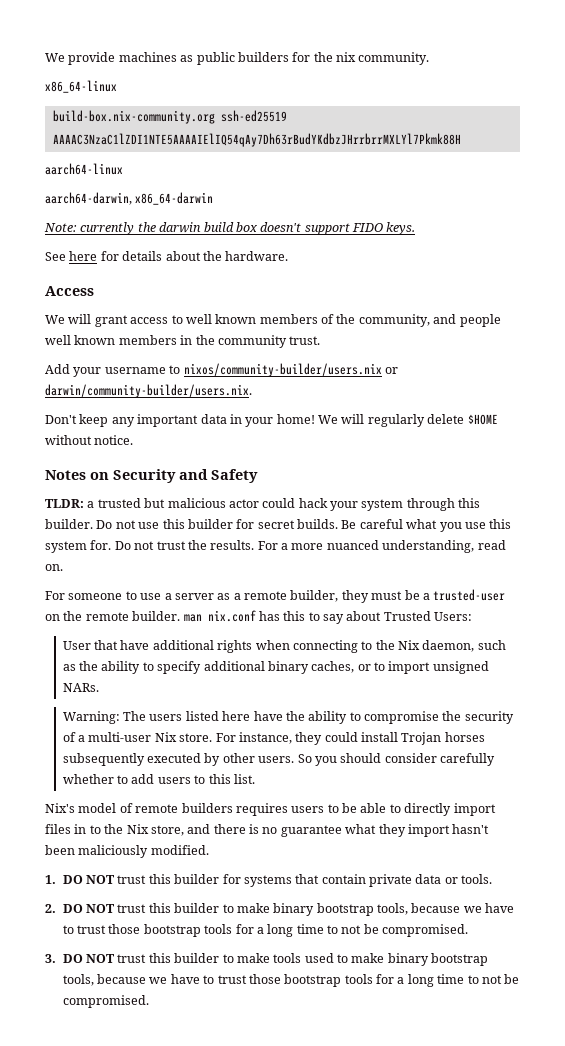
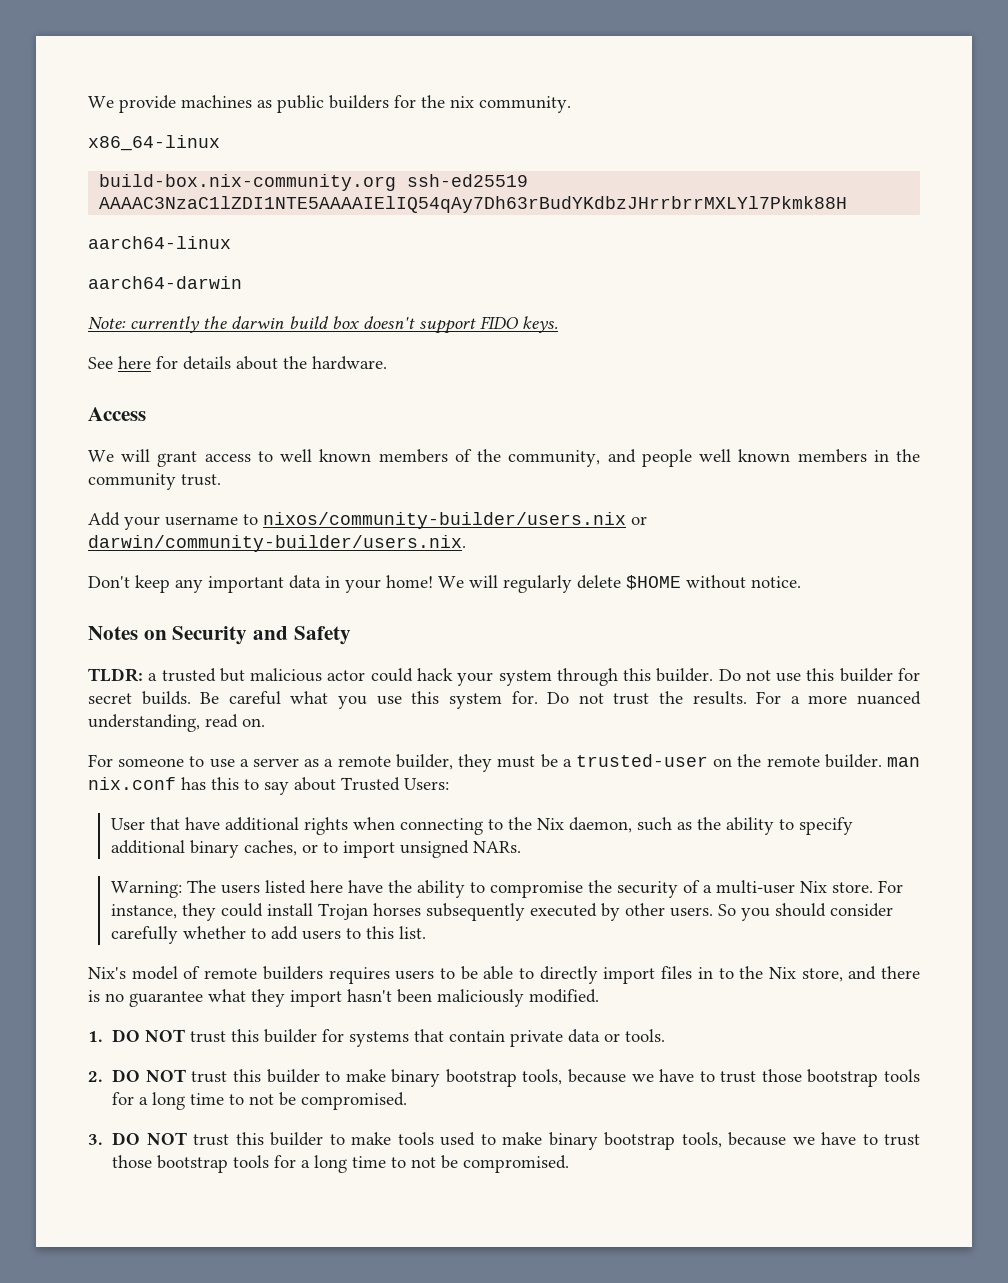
- aarch64-darwin, x86_64-darwin
+ aarch64-darwin

